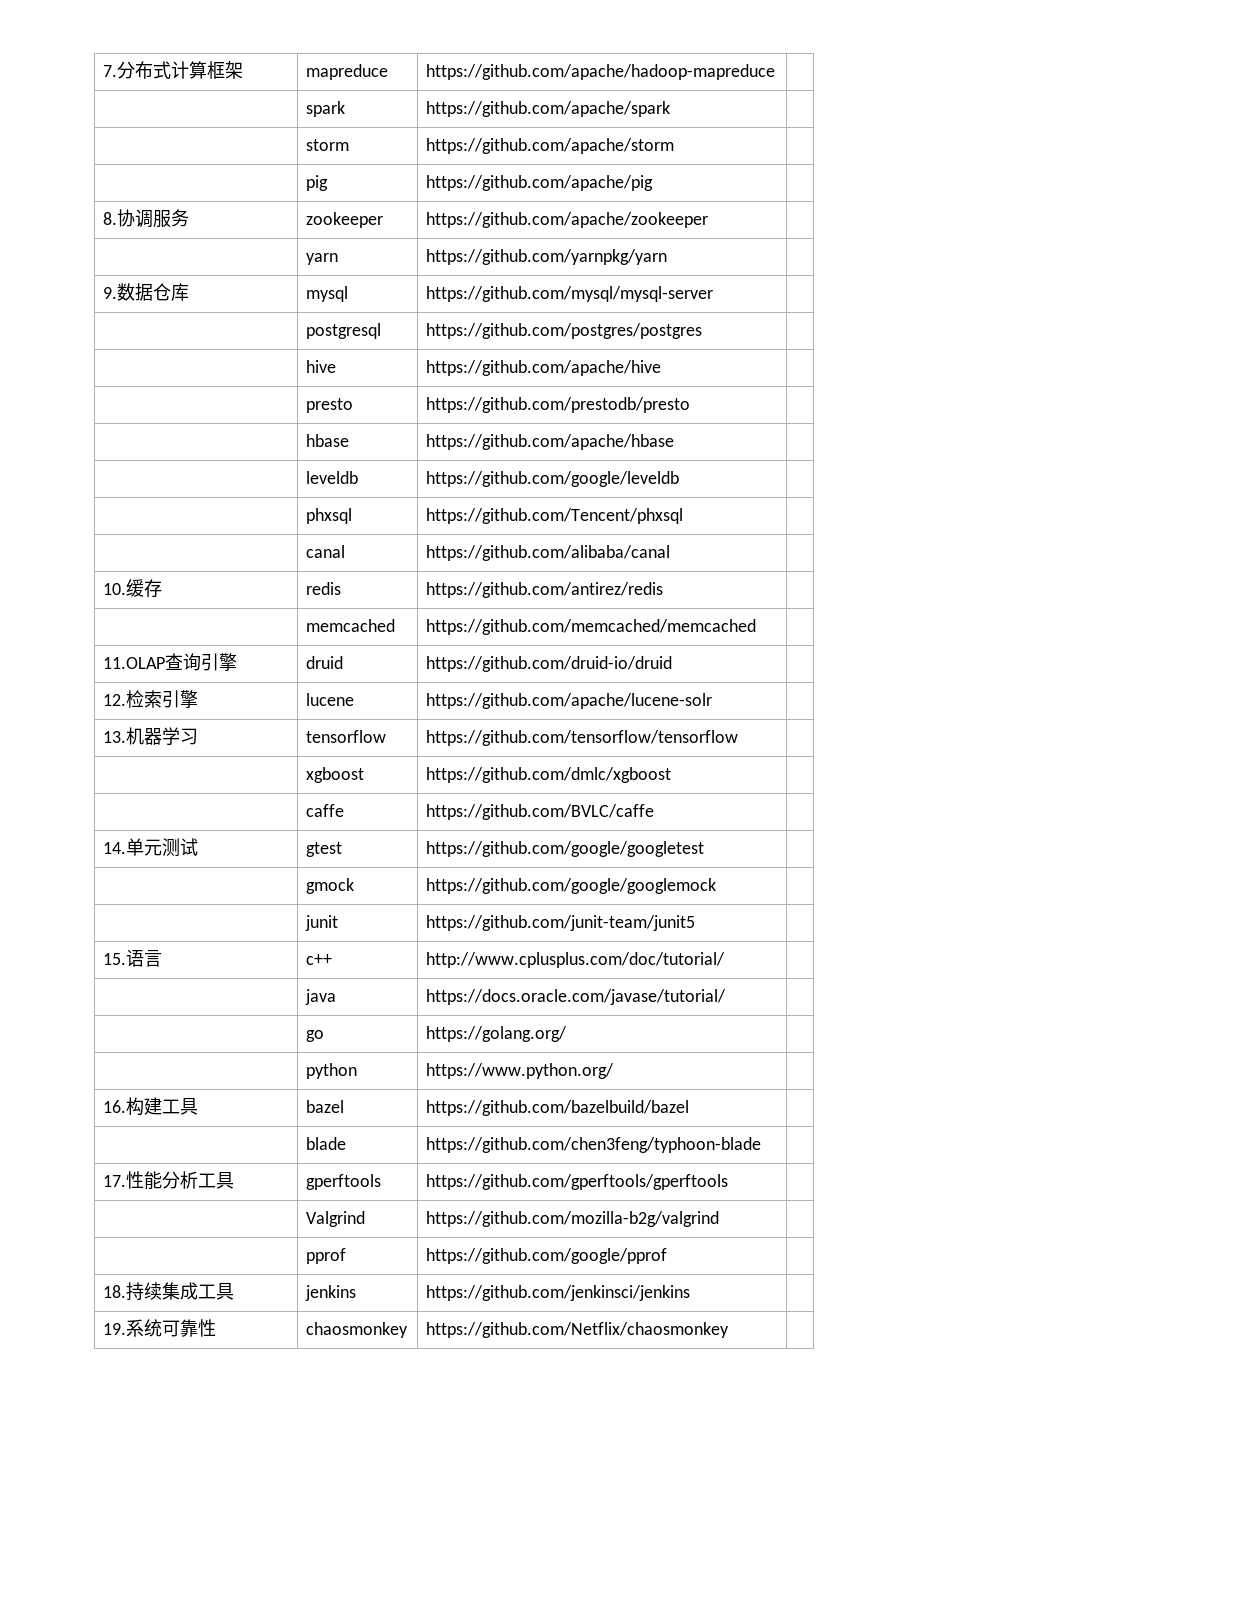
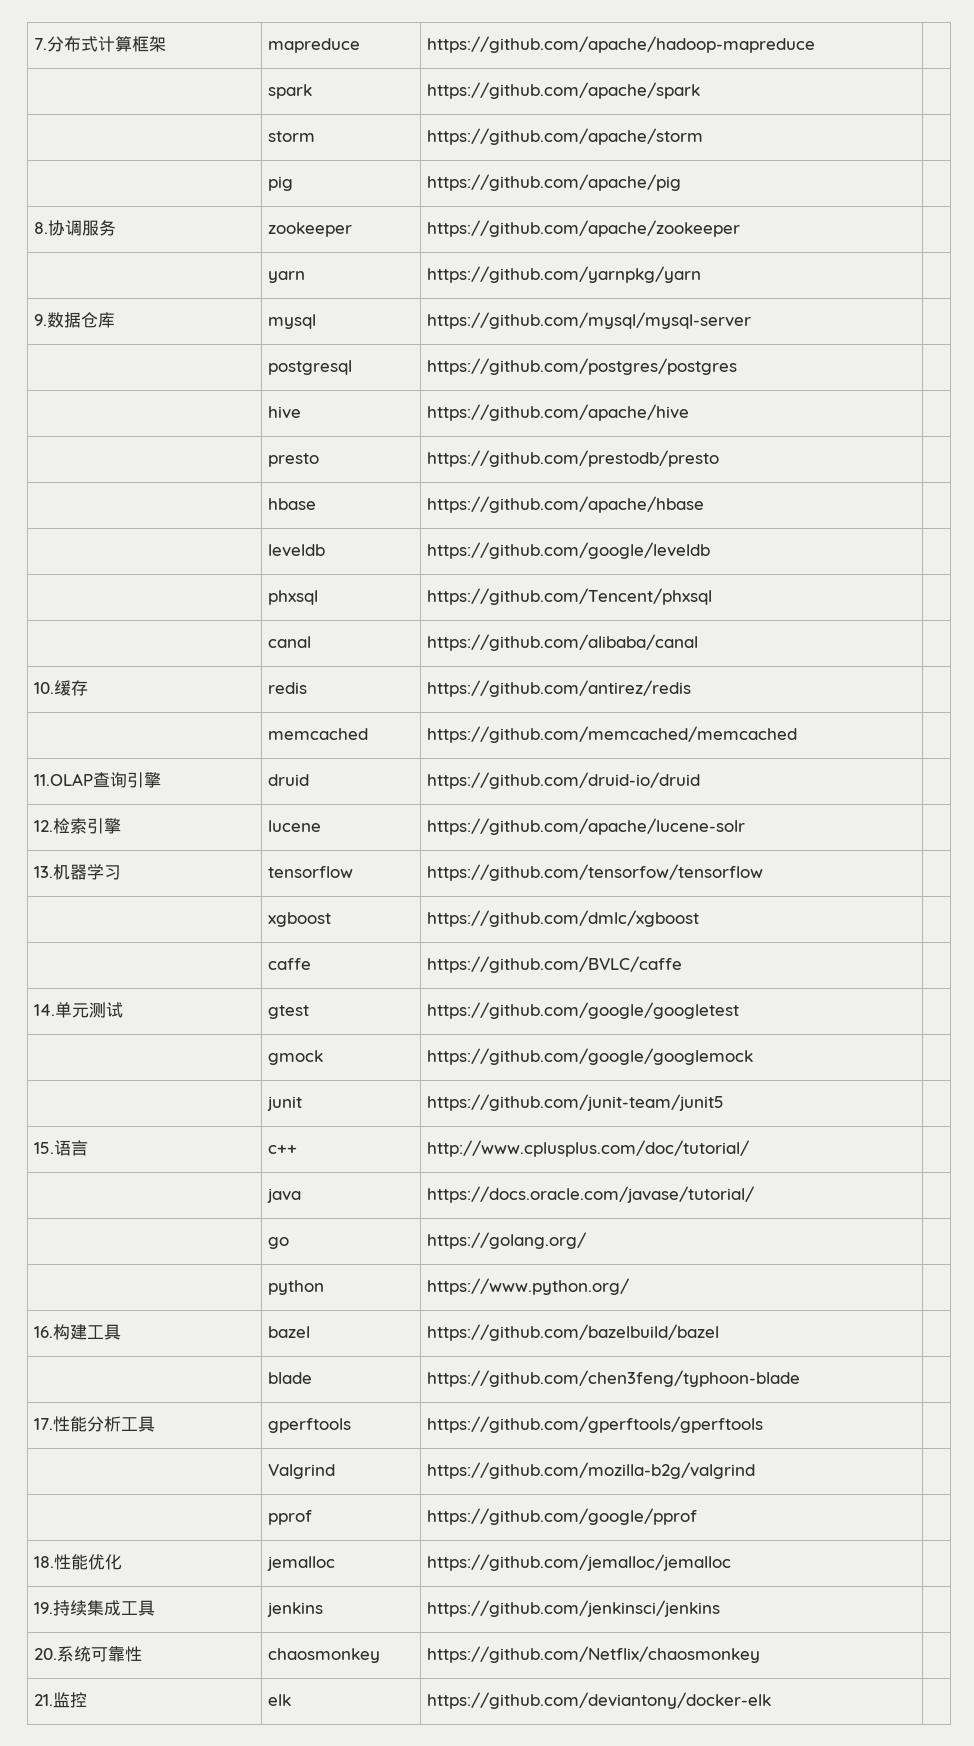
- 13.机器学习 | tensorflow | https://github.com/tensorflow/tensorflow |
+ 13.机器学习 | tensorflow | https://github.com/tensorfow/tensorflow |
- 18.持续集成工具 | jenkins | https://github.com/jenkinsci/jenkins |
+ 18.性能优化 | jemalloc | https://github.com/jemalloc/jemalloc |
+ 19.持续集成工具 | jenkins | https://github.com/jenkinsci/jenkins |
- 19.系统可靠性 | chaosmonkey | https://github.com/Netflix/chaosmonkey |
+ 20.系统可靠性 | chaosmonkey | https://github.com/Netflix/chaosmonkey |
+ 21.监控 | elk | https://github.com/deviantony/docker-elk |

